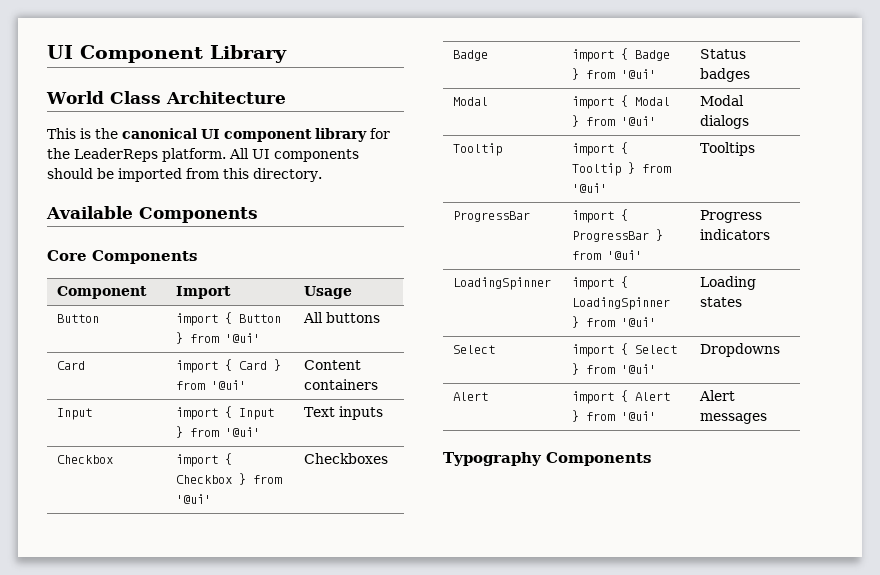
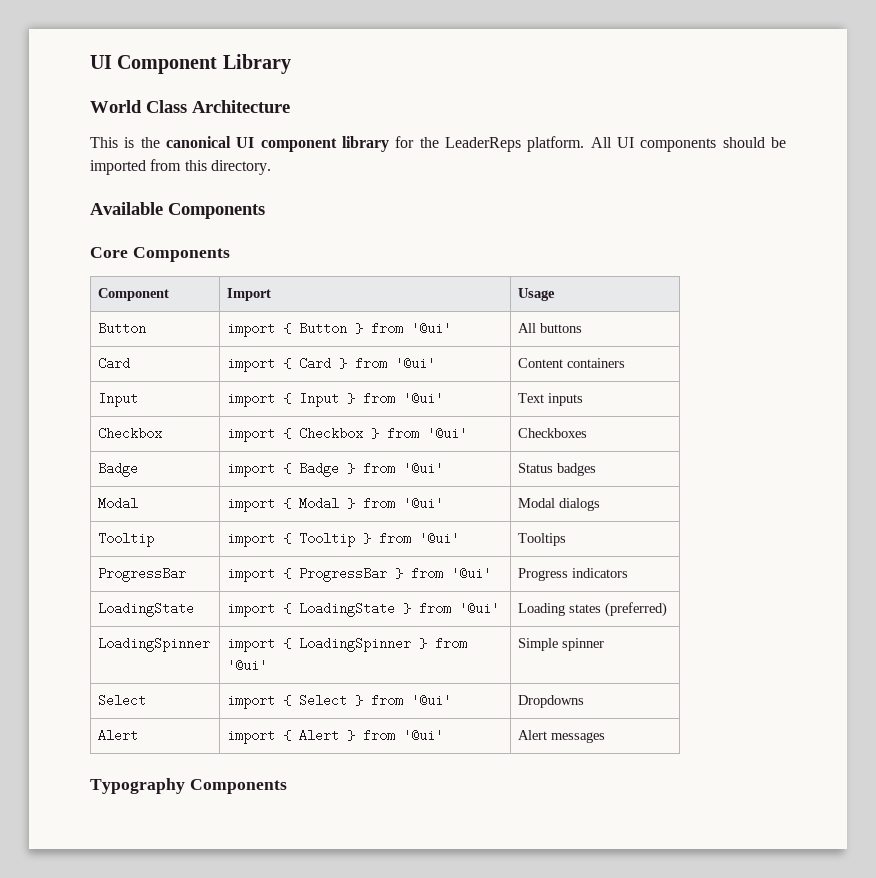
+ LoadingState | import { LoadingState } from '@ui' | Loading states (preferred)
- LoadingSpinner | import { LoadingSpinner } from '@ui' | Loading states
+ LoadingSpinner | import { LoadingSpinner } from '@ui' | Simple spinner

